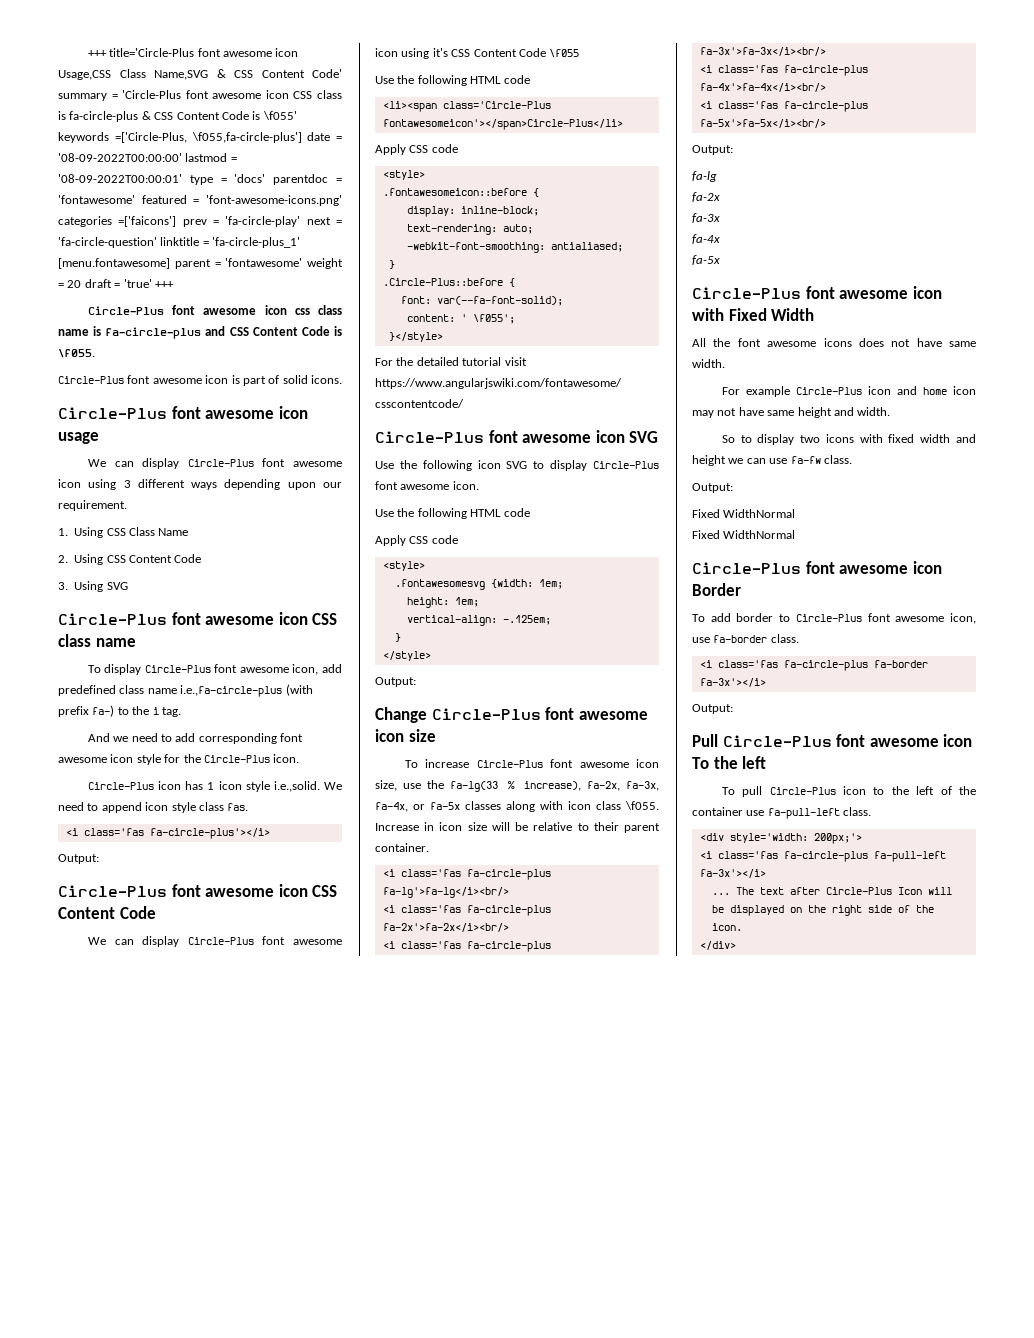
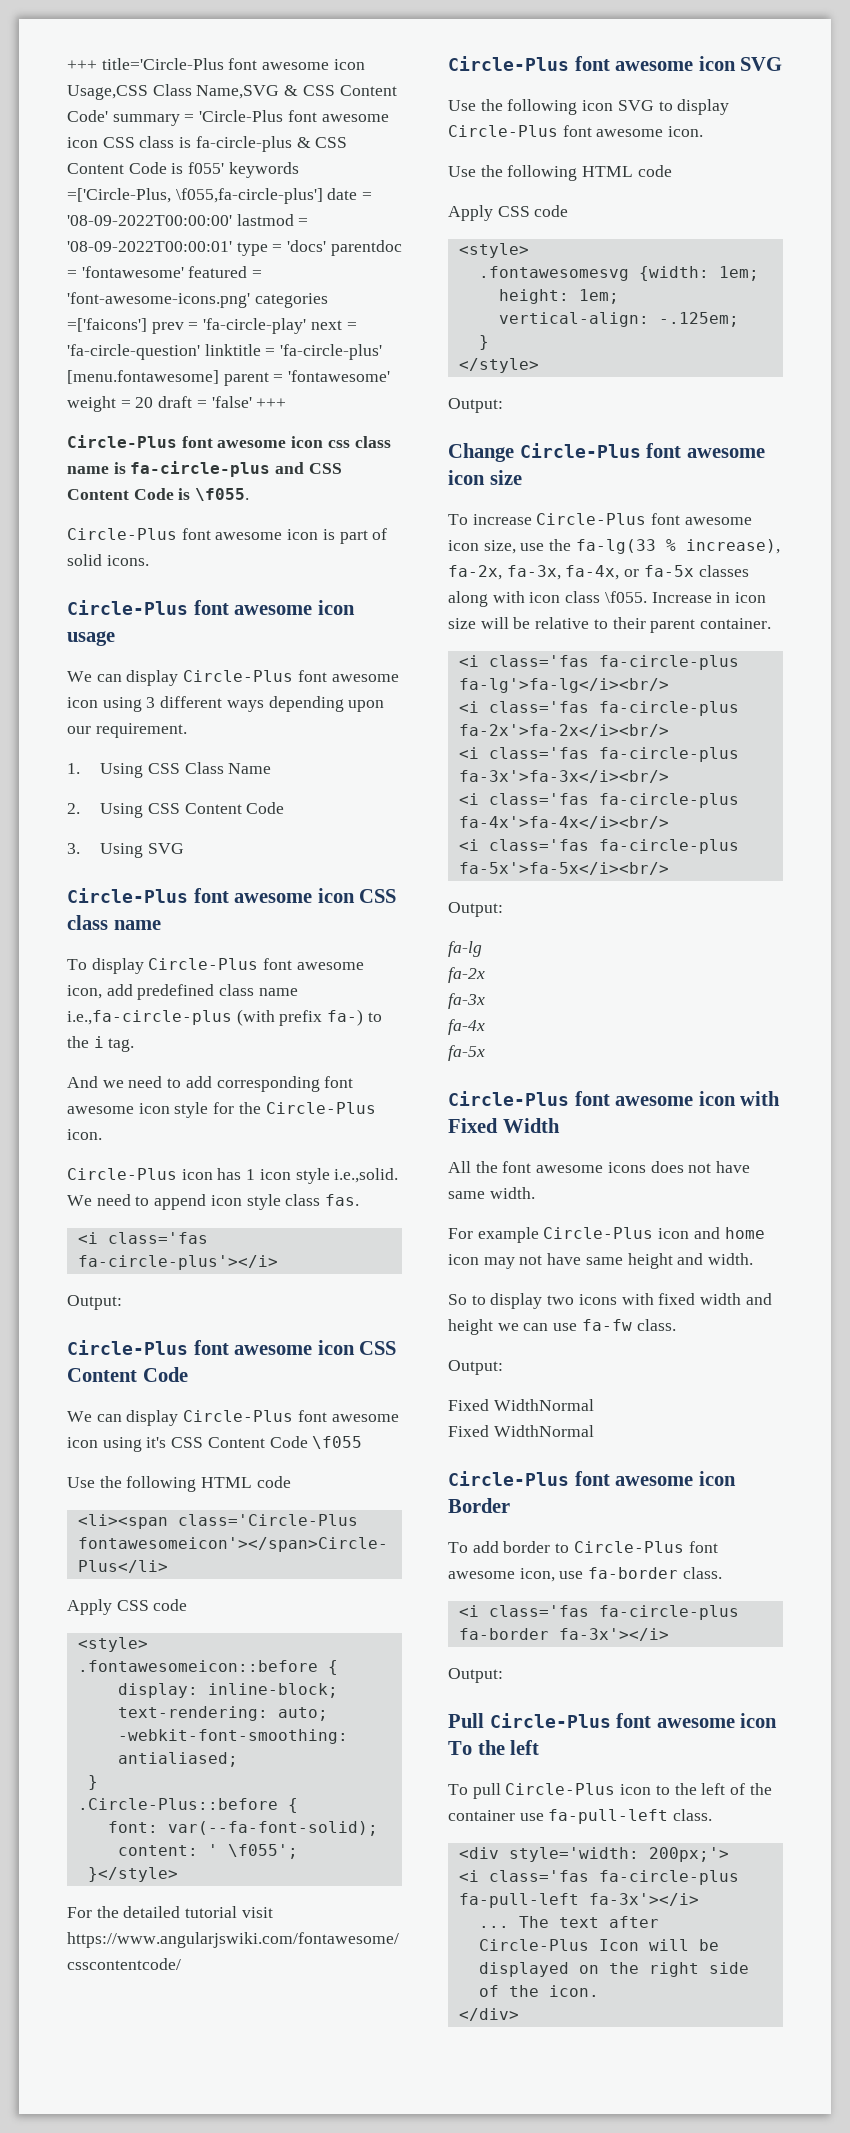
- +++ title='Circle-Plus font awesome icon Usage,CSS Class Name,SVG & CSS Content Code' summary = 'Circle-Plus font awesome icon CSS class is fa-circle-plus & CSS Content Code is \f055' keywords =['Circle-Plus, \f055,fa-circle-plus'] date = '08-09-2022T00:00:00' lastmod = '08-09-2022T00:00:01' type = 'docs' parentdoc = 'fontawesome' featured = 'font-awesome-icons.png' categories =['faicons'] prev = 'fa-circle-play' next = 'fa-circle-question' linktitle = 'fa-circle-plus_1' [menu.fontawesome] parent = 'fontawesome' weight = 20 draft = 'true' +++
+ +++ title='Circle-Plus font awesome icon Usage,CSS Class Name,SVG & CSS Content Code' summary = 'Circle-Plus font awesome icon CSS class is fa-circle-plus & CSS Content Code is f055' keywords =['Circle-Plus, \f055,fa-circle-plus'] date = '08-09-2022T00:00:00' lastmod = '08-09-2022T00:00:01' type = 'docs' parentdoc = 'fontawesome' featured = 'font-awesome-icons.png' categories =['faicons'] prev = 'fa-circle-play' next = 'fa-circle-question' linktitle = 'fa-circle-plus' [menu.fontawesome] parent = 'fontawesome' weight = 20 draft = 'false' +++

